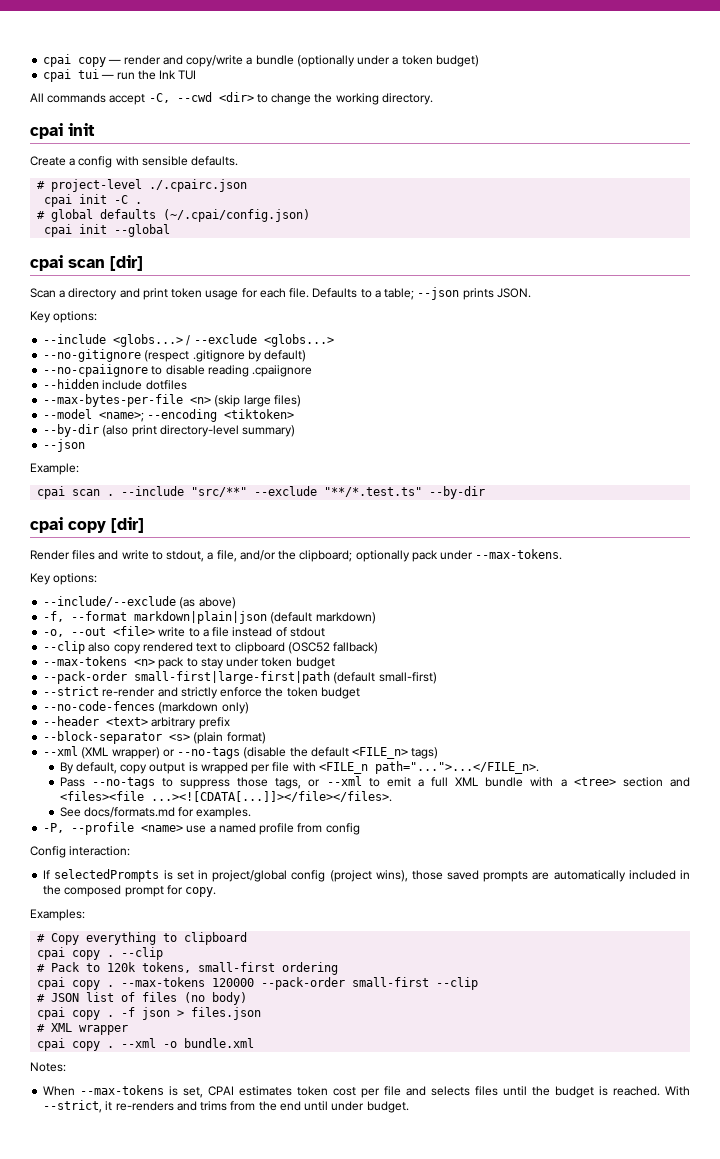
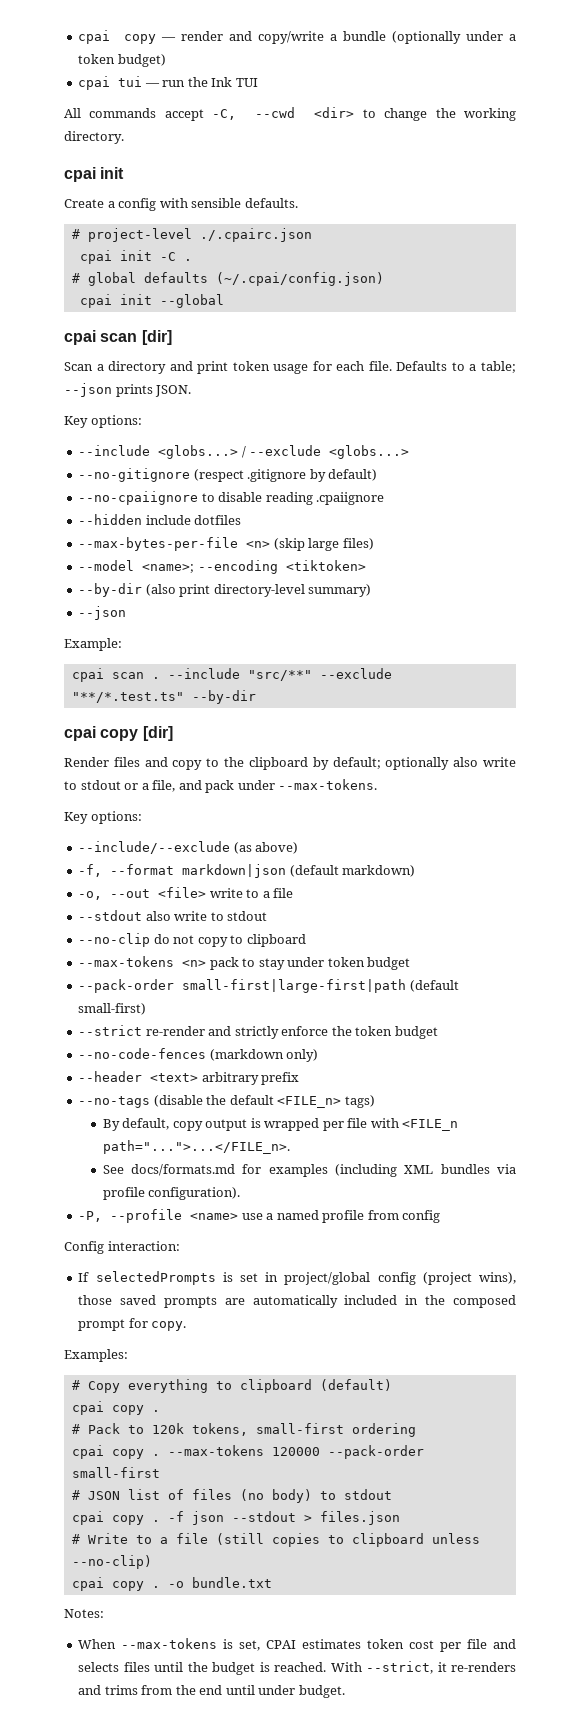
- Render files and write to stdout, a file, and/or the clipboard; optionally pack under --max-tokens.
+ Render files and copy to the clipboard by default; optionally also write to stdout or a file, and pack under --max-tokens.
- -f, --format markdown|plain|json (default markdown)
+ -f, --format markdown|json (default markdown)
- -o, --out <file> write to a file instead of stdout
- --clip also copy rendered text to clipboard (OSC52 fallback)
+ -o, --out <file> write to a file
+ --stdout also write to stdout
+ --no-clip do not copy to clipboard
- --block-separator <s> (plain format)
- --xml (XML wrapper) or --no-tags (disable the default <FILE_n> tags)
+ --no-tags (disable the default <FILE_n> tags)
- Pass --no-tags to suppress those tags, or --xml to emit a full XML bundle with a <tree> section and <files><file ...><![CDATA[...]]></file></files>.
- See docs/formats.md for examples.
+ See docs/formats.md for examples (including XML bundles via profile configuration).
- # Copy everything to clipboard
- cpai copy . --clip
+ # Copy everything to clipboard (default)
+ cpai copy .
- --max-tokens 120000 --pack-order small-first --clip
+ --max-tokens 120000 --pack-order small-first
- # JSON list of files (no body)
+ # JSON list of files (no body) to stdout
- -f json > files.json
+ -f json --stdout > files.json
- # XML wrapper
- cpai copy . --xml -o bundle.xml
+ # Write to a file (still copies to clipboard unless --no-clip)
+ cpai copy . -o bundle.txt

